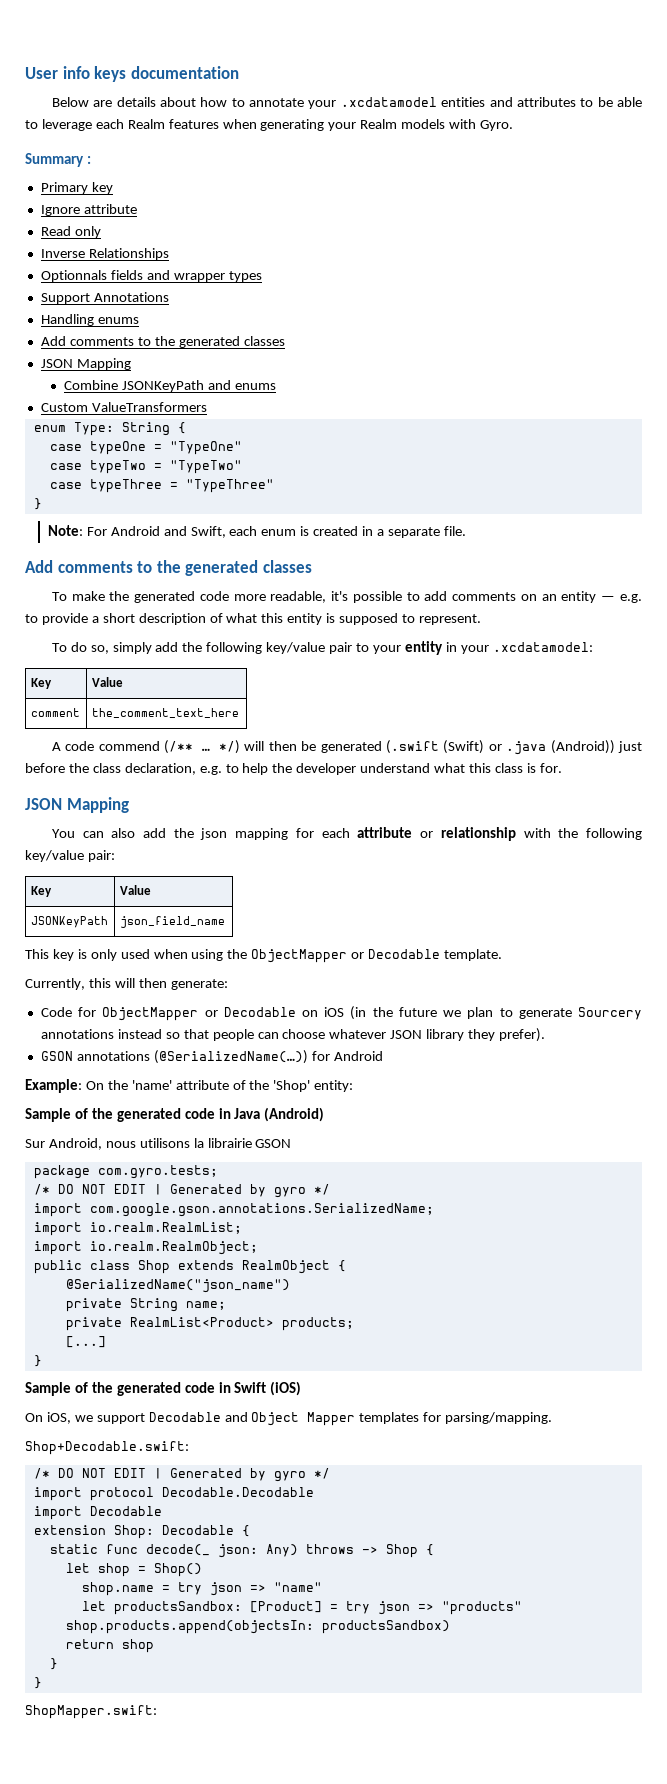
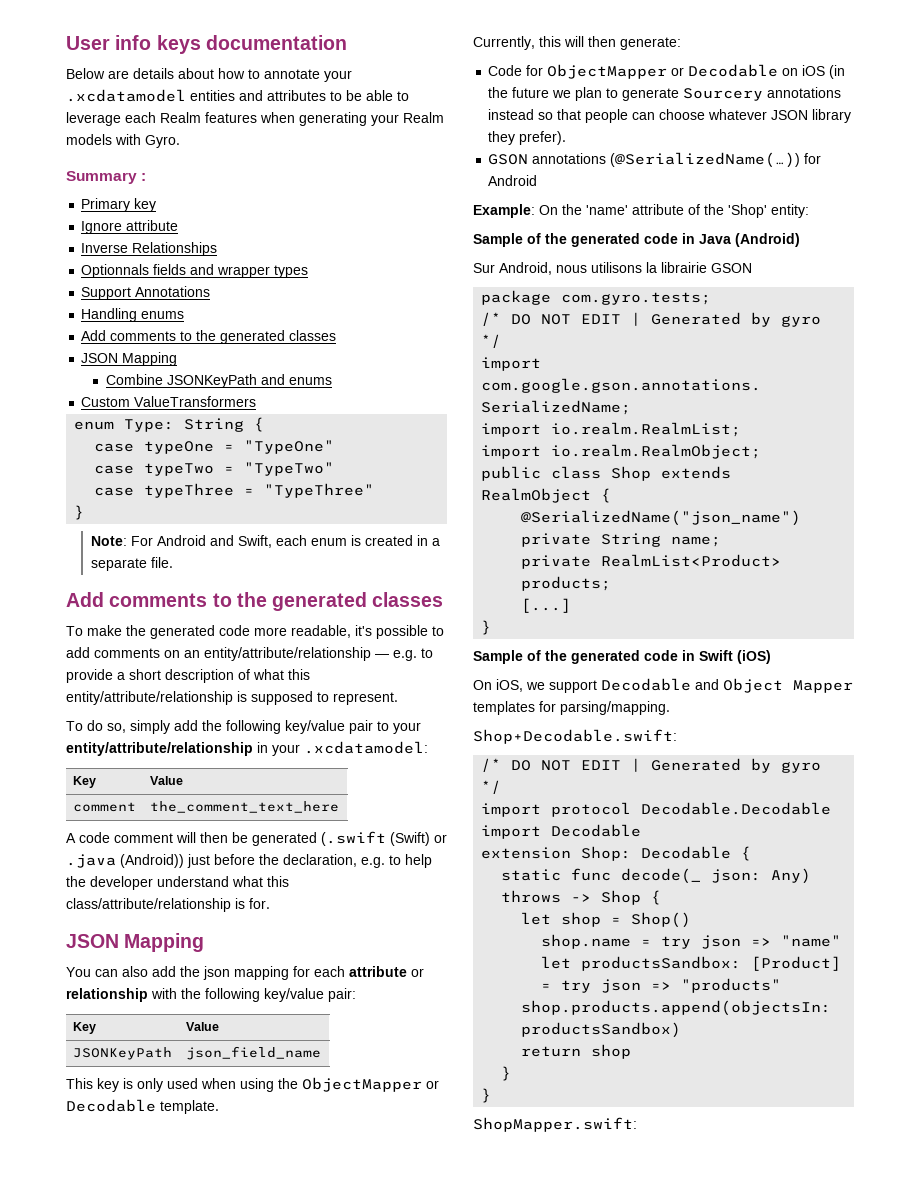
- Read only
- To make the generated code more readable, it's possible to add comments on an entity — e.g. to provide a short description of what this entity is supposed to represent.
+ To make the generated code more readable, it's possible to add comments on an entity/attribute/relationship — e.g. to provide a short description of what this entity/attribute/relationship is supposed to represent.
- To do so, simply add the following key/value pair to your entity in your .xcdatamodel:
+ To do so, simply add the following key/value pair to your entity/attribute/relationship in your .xcdatamodel:
- A code commend (/** … */) will then be generated (.swift (Swift) or .java (Android)) just before the class declaration, e.g. to help the developer understand what this class is for.
+ A code comment will then be generated (.swift (Swift) or .java (Android)) just before the declaration, e.g. to help the developer understand what this class/attribute/relationship is for.

